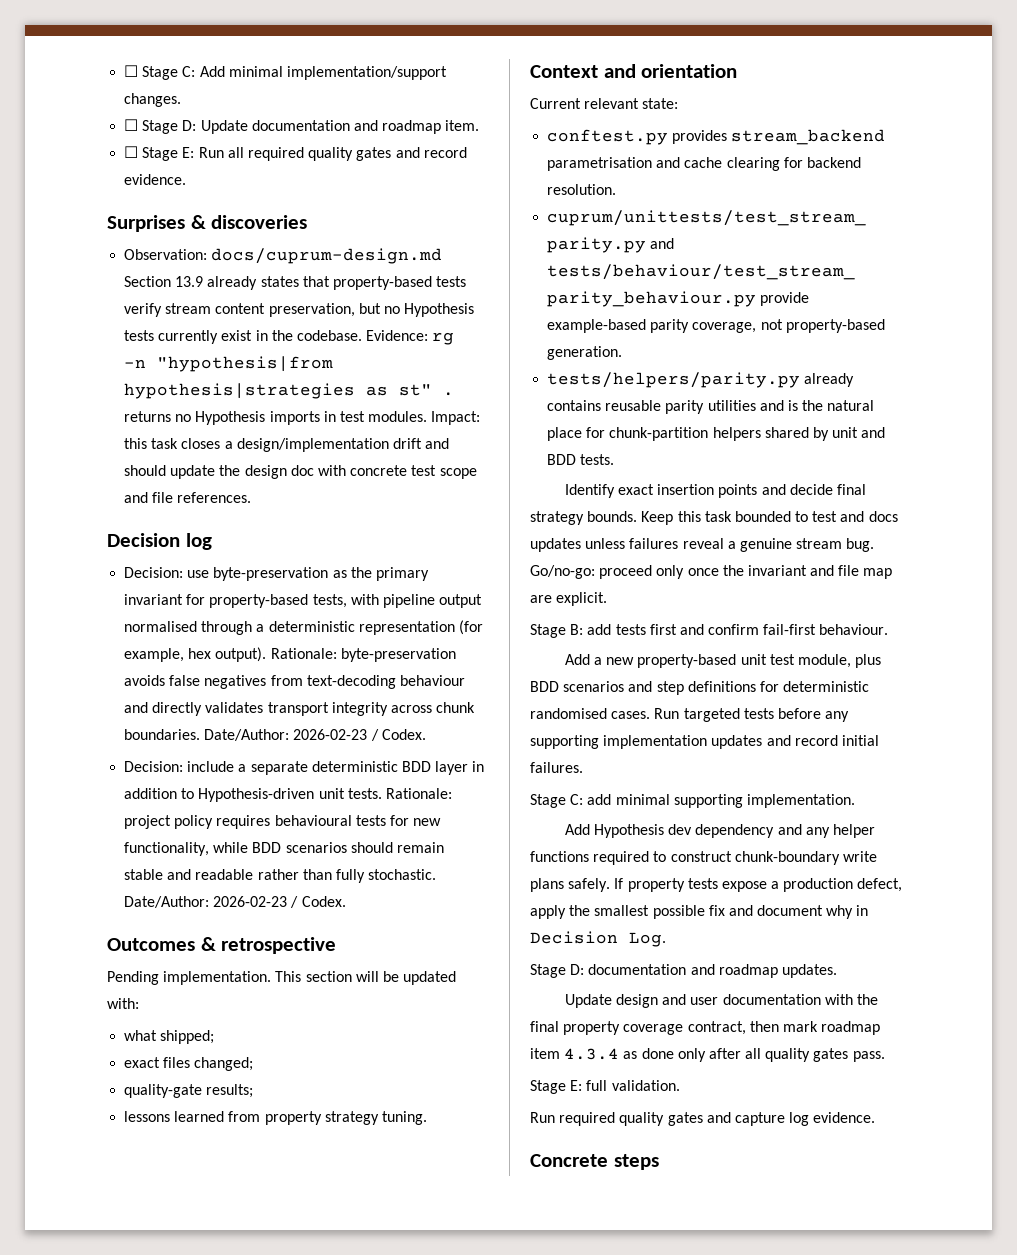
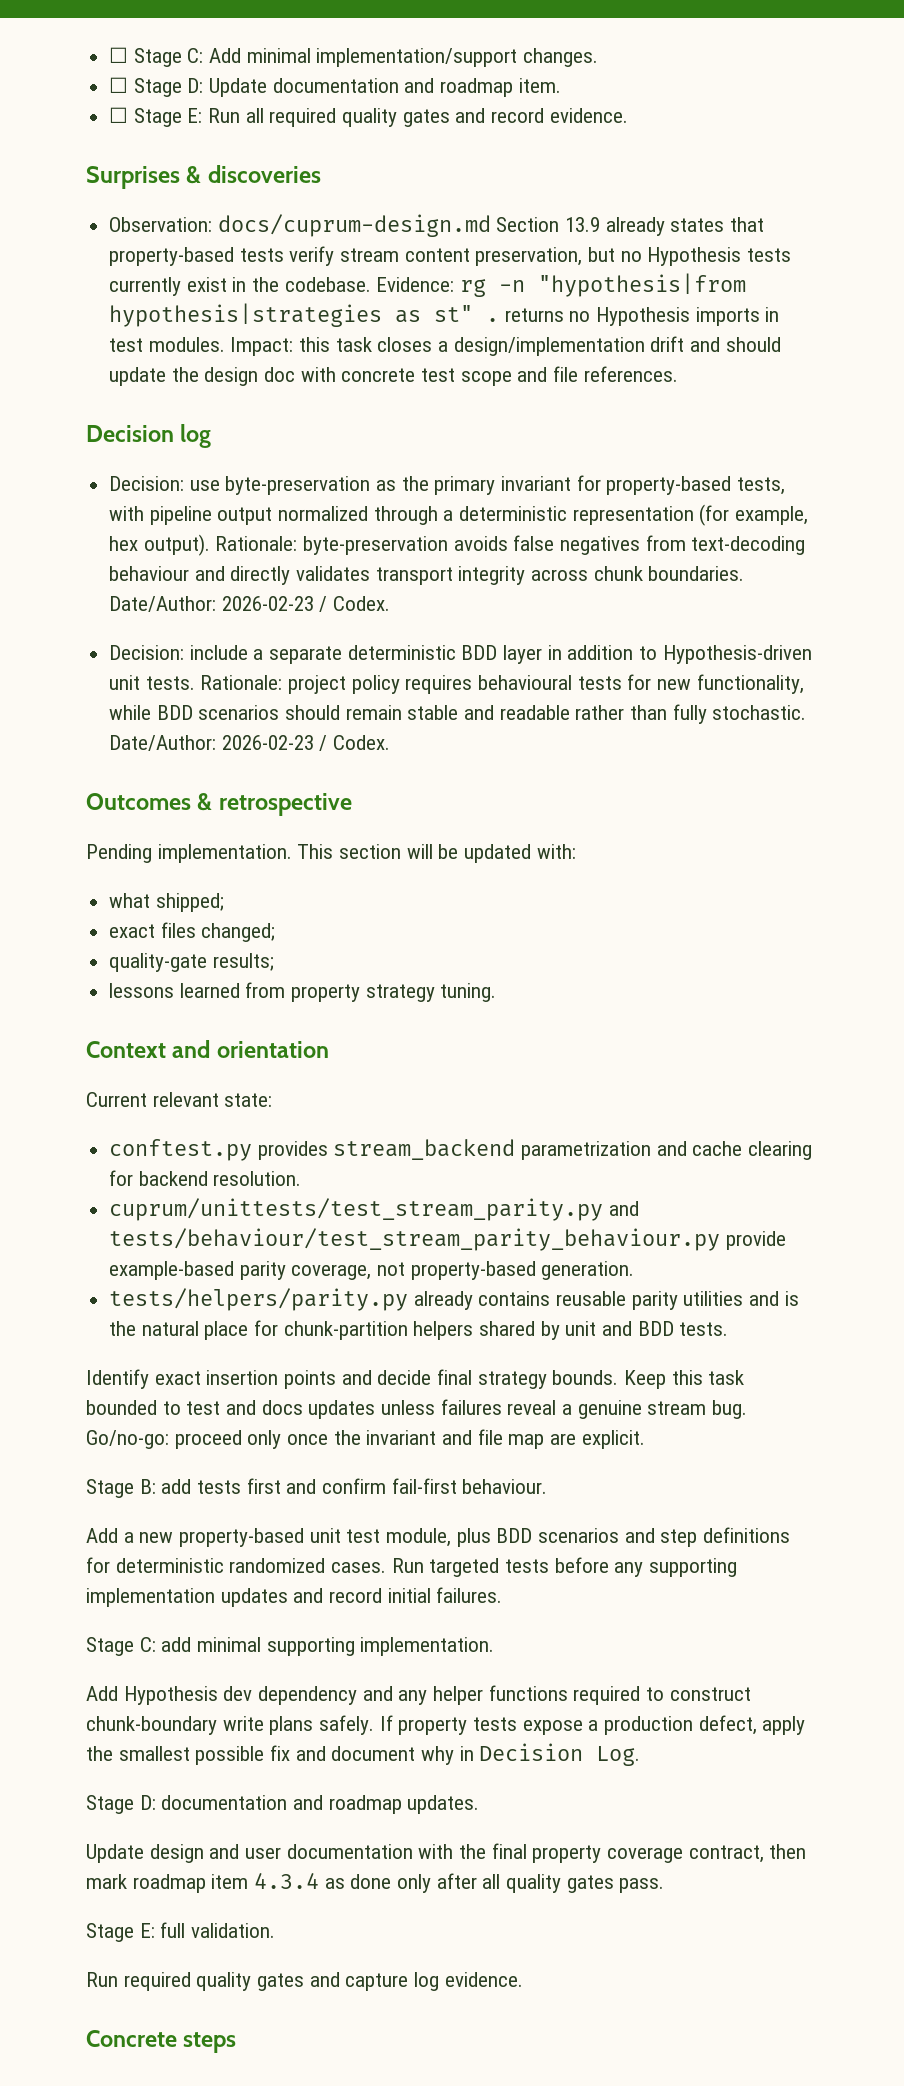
- Decision: use byte-preservation as the primary invariant for property-based tests, with pipeline output normalised through a deterministic representation (for example, hex output).
+ Decision: use byte-preservation as the primary invariant for property-based tests, with pipeline output normalized through a deterministic representation (for example, hex output).
- conftest.py provides stream_backend parametrisation and cache clearing for backend resolution.
+ conftest.py provides stream_backend parametrization and cache clearing for backend resolution.
- Add a new property-based unit test module, plus BDD scenarios and step definitions for deterministic randomised cases.
+ Add a new property-based unit test module, plus BDD scenarios and step definitions for deterministic randomized cases.

